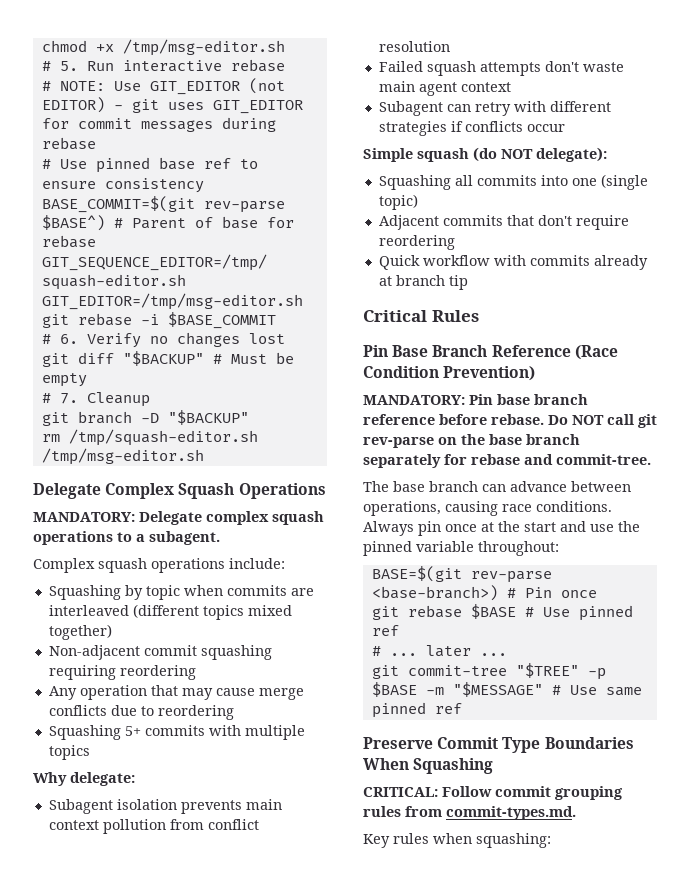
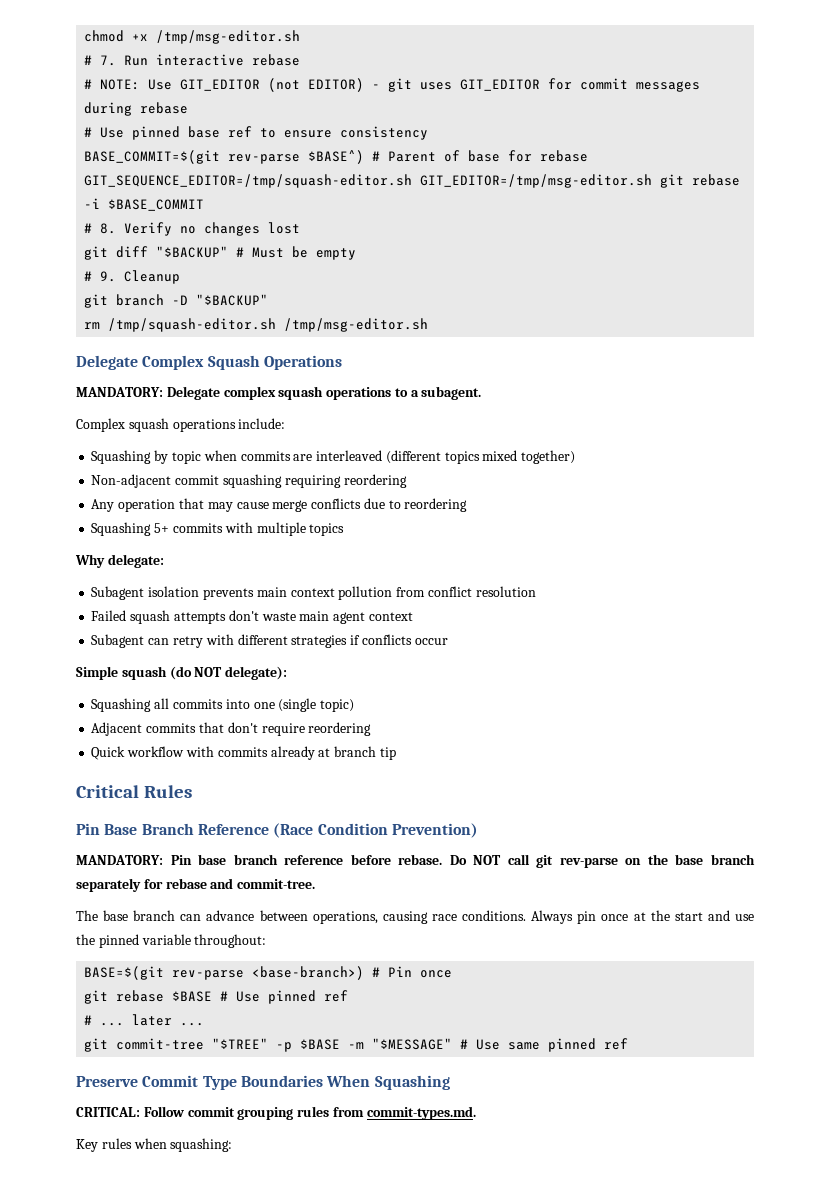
- # 5. Run interactive rebase
+ # 7. Run interactive rebase
- # 6. Verify no changes lost
+ # 8. Verify no changes lost
- # 7. Cleanup
+ # 9. Cleanup

